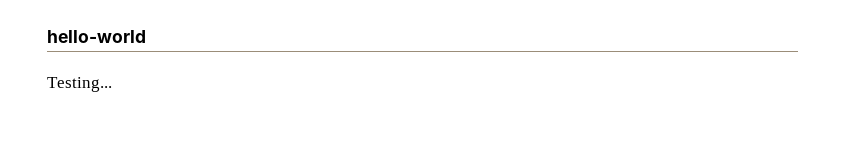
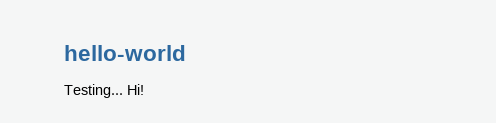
+ Hi!

